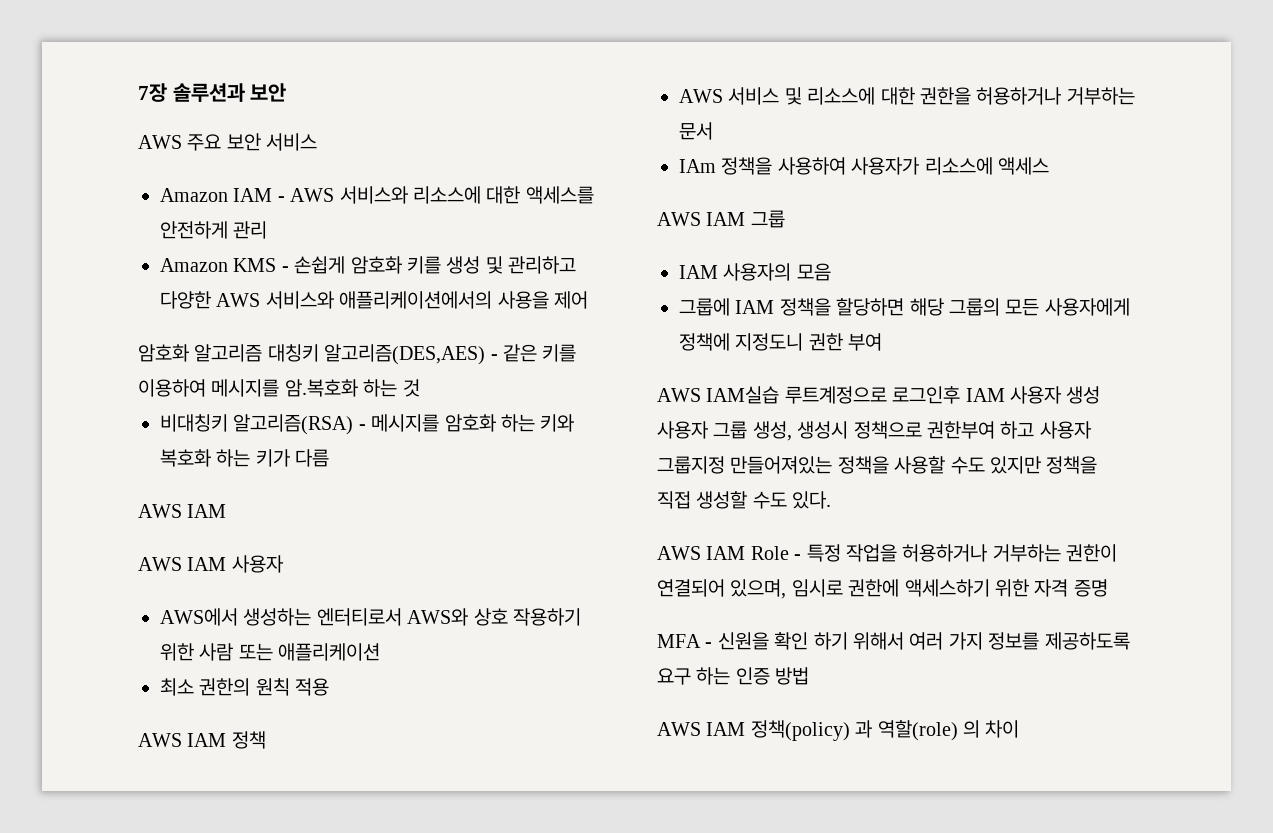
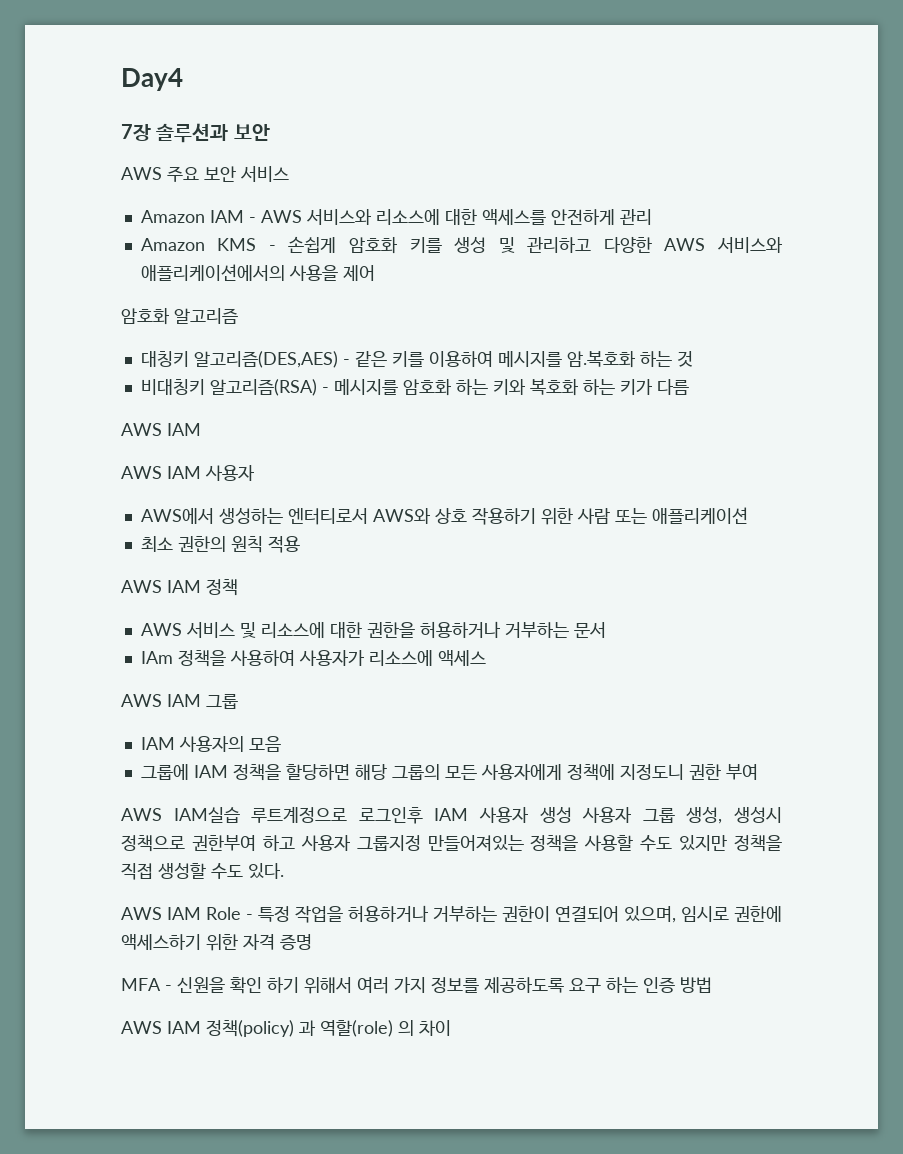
+ Day4
- 암호화 알고리즘 대칭키 알고리즘(DES,AES) - 같은 키를 이용하여 메시지를 암.복호화 하는 것
+ 암호화 알고리즘
+ 대칭키 알고리즘(DES,AES) - 같은 키를 이용하여 메시지를 암.복호화 하는 것

